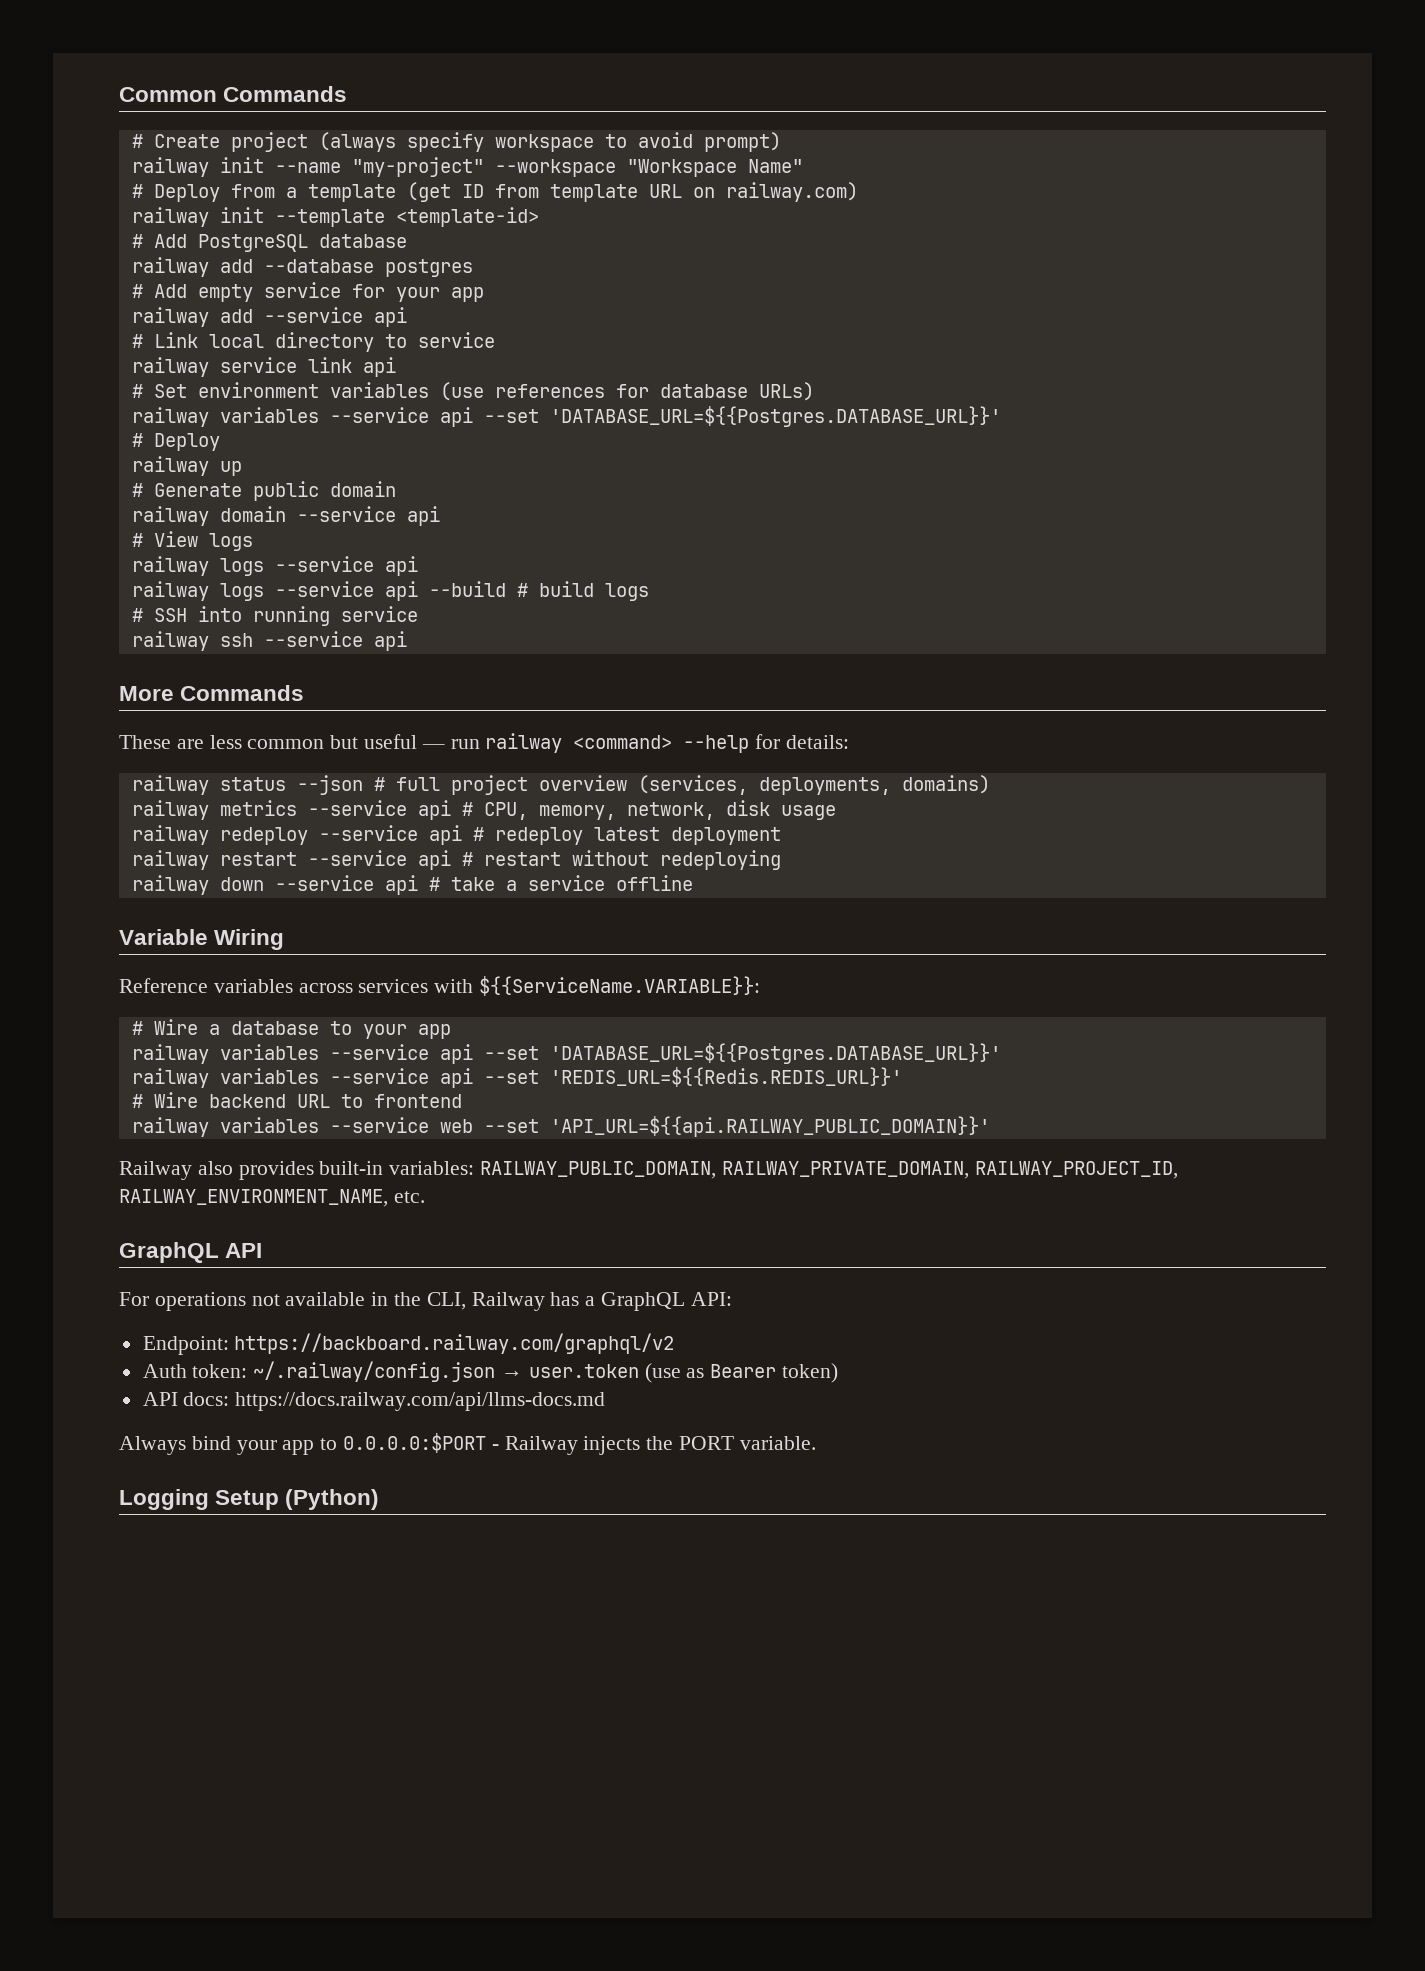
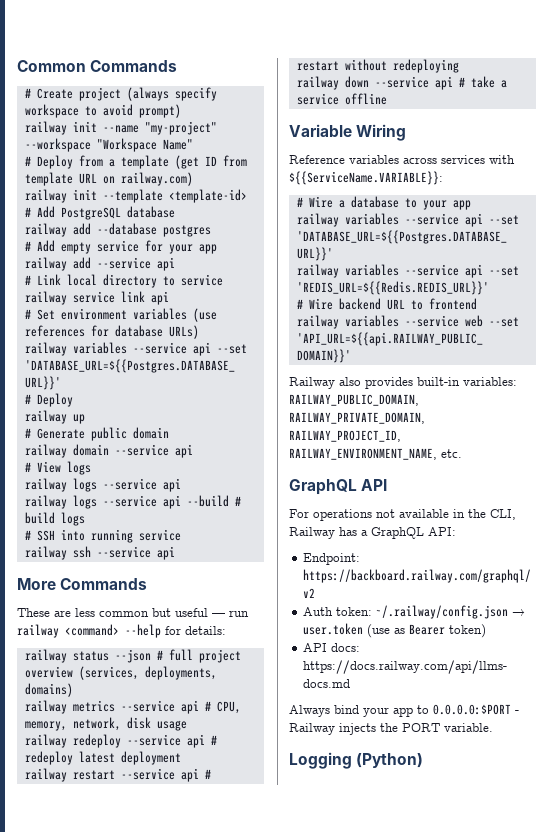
- Logging Setup (Python)
+ Logging (Python)

